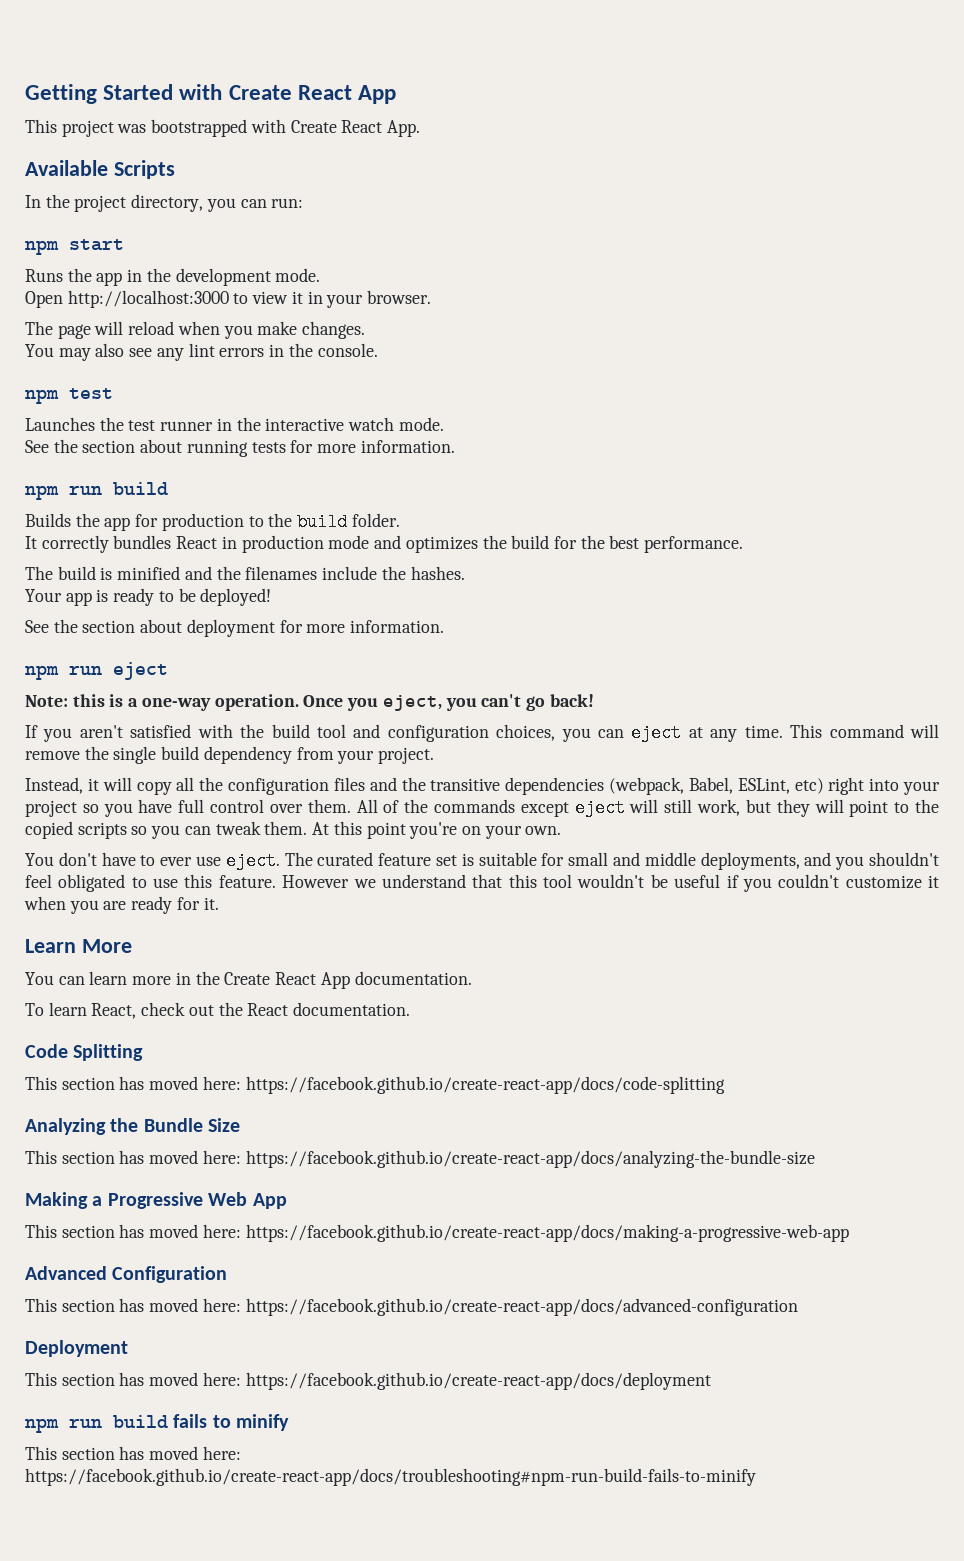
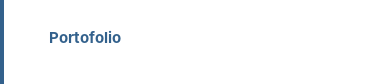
- Getting Started with Create React App
- This project was bootstrapped with Create React App.
- Available Scripts
- In the project directory, you can run:
- npm start
- Runs the app in the development mode.
- Open http://localhost:3000 to view it in your browser.
- The page will reload when you make changes.
- You may also see any lint errors in the console.
- npm test
- Launches the test runner in the interactive watch mode.
- See the section about running tests for more information.
- npm run build
- Builds the app for production to the build folder.
- It correctly bundles React in production mode and optimizes the build for the best performance.
- The build is minified and the filenames include the hashes.
- Your app is ready to be deployed!
- See the section about deployment for more information.
- npm run eject
- Note: this is a one-way operation. Once you eject, you can't go back!
- If you aren't satisfied with the build tool and configuration choices, you can eject at any time. This command will remove the single build dependency from your project.
- Instead, it will copy all the configuration files and the transitive dependencies (webpack, Babel, ESLint, etc) right into your project so you have full control over them. All of the commands except eject will still work, but they will point to the copied scripts so you can tweak them. At this point you're on your own.
- You don't have to ever use eject. The curated feature set is suitable for small and middle deployments, and you shouldn't feel obligated to use this feature. However we understand that this tool wouldn't be useful if you couldn't customize it when you are ready for it.
- Learn More
- You can learn more in the Create React App documentation.
- To learn React, check out the React documentation.
- Code Splitting
- This section has moved here: https://facebook.github.io/create-react-app/docs/code-splitting
- Analyzing the Bundle Size
- This section has moved here: https://facebook.github.io/create-react-app/docs/analyzing-the-bundle-size
- Making a Progressive Web App
- This section has moved here: https://facebook.github.io/create-react-app/docs/making-a-progressive-web-app
- Advanced Configuration
- This section has moved here: https://facebook.github.io/create-react-app/docs/advanced-configuration
- Deployment
- This section has moved here: https://facebook.github.io/create-react-app/docs/deployment
- npm run build fails to minify
- This section has moved here: https://facebook.github.io/create-react-app/docs/troubleshooting#npm-run-build-fails-to-minify
+ Portofolio

